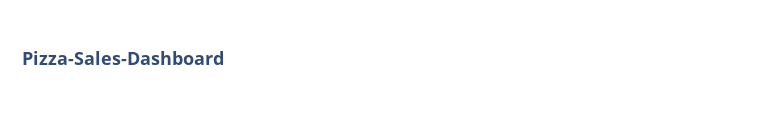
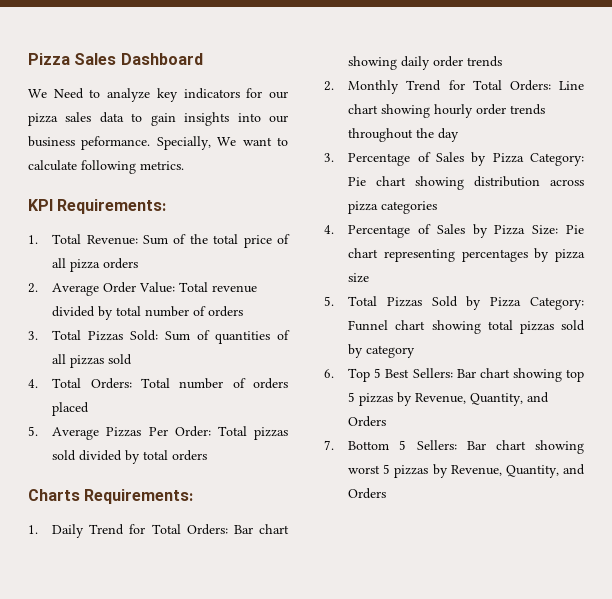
- Pizza-Sales-Dashboard
+ Pizza Sales Dashboard
+ We Need to analyze key indicators for our pizza sales data to gain insights into our business peformance. Specially, We want to calculate following metrics.
+ KPI Requirements:
+ 1. Total Revenue: Sum of the total price of all pizza orders
+ 2. Average Order Value: Total revenue divided by total number of orders
+ 3. Total Pizzas Sold: Sum of quantities of all pizzas sold
+ 4. Total Orders: Total number of orders placed
+ 5. Average Pizzas Per Order: Total pizzas sold divided by total orders
+ Charts Requirements:
+ 1. Daily Trend for Total Orders: Bar chart showing daily order trends
+ 2. Monthly Trend for Total Orders: Line chart showing hourly order trends throughout the day
+ 3. Percentage of Sales by Pizza Category: Pie chart showing distribution across pizza categories
+ 4. Percentage of Sales by Pizza Size: Pie chart representing percentages by pizza size
+ 5. Total Pizzas Sold by Pizza Category: Funnel chart showing total pizzas sold by category
+ 6. Top 5 Best Sellers: Bar chart showing top 5 pizzas by Revenue, Quantity, and Orders
+ 7. Bottom 5 Sellers: Bar chart showing worst 5 pizzas by Revenue, Quantity, and Orders

